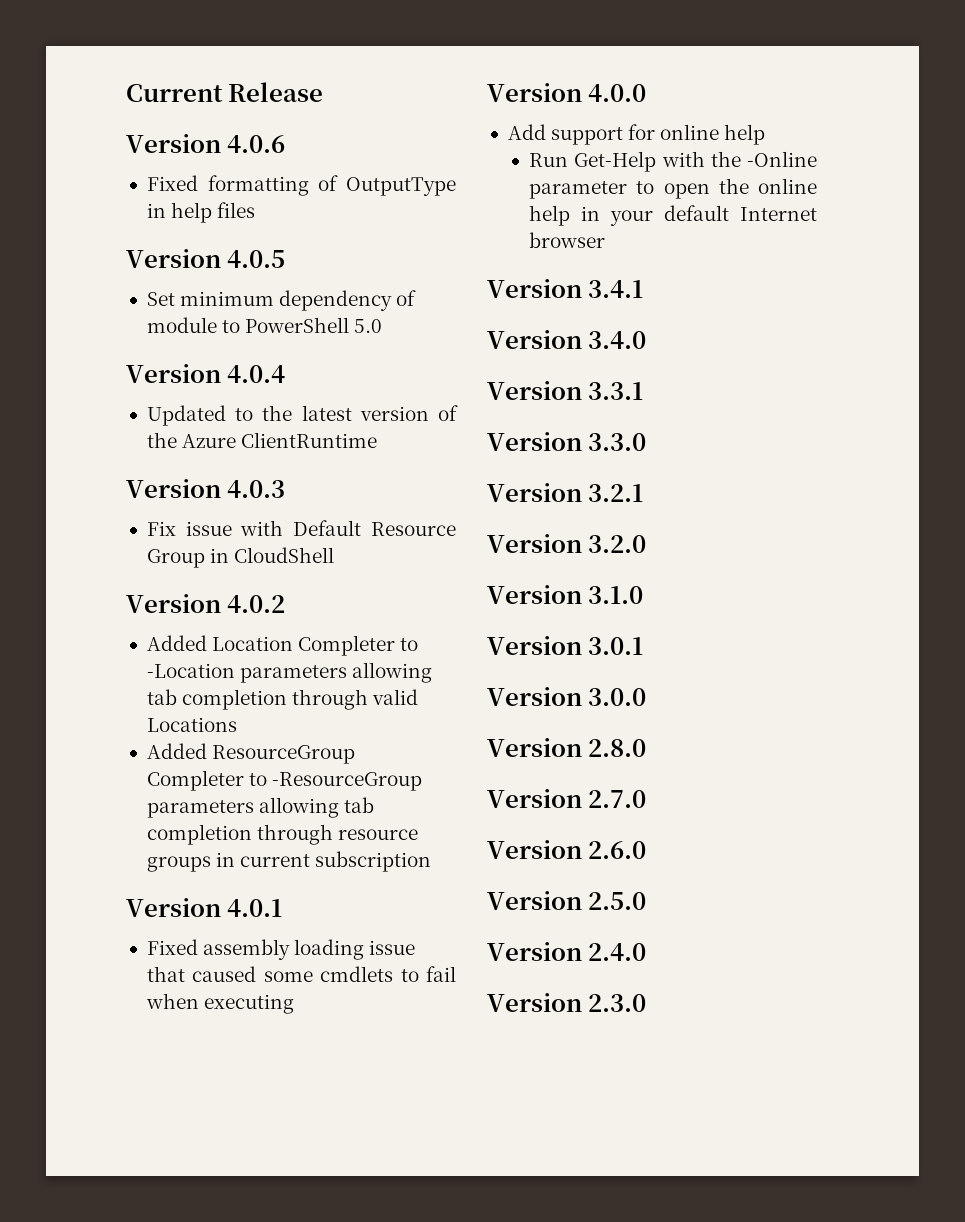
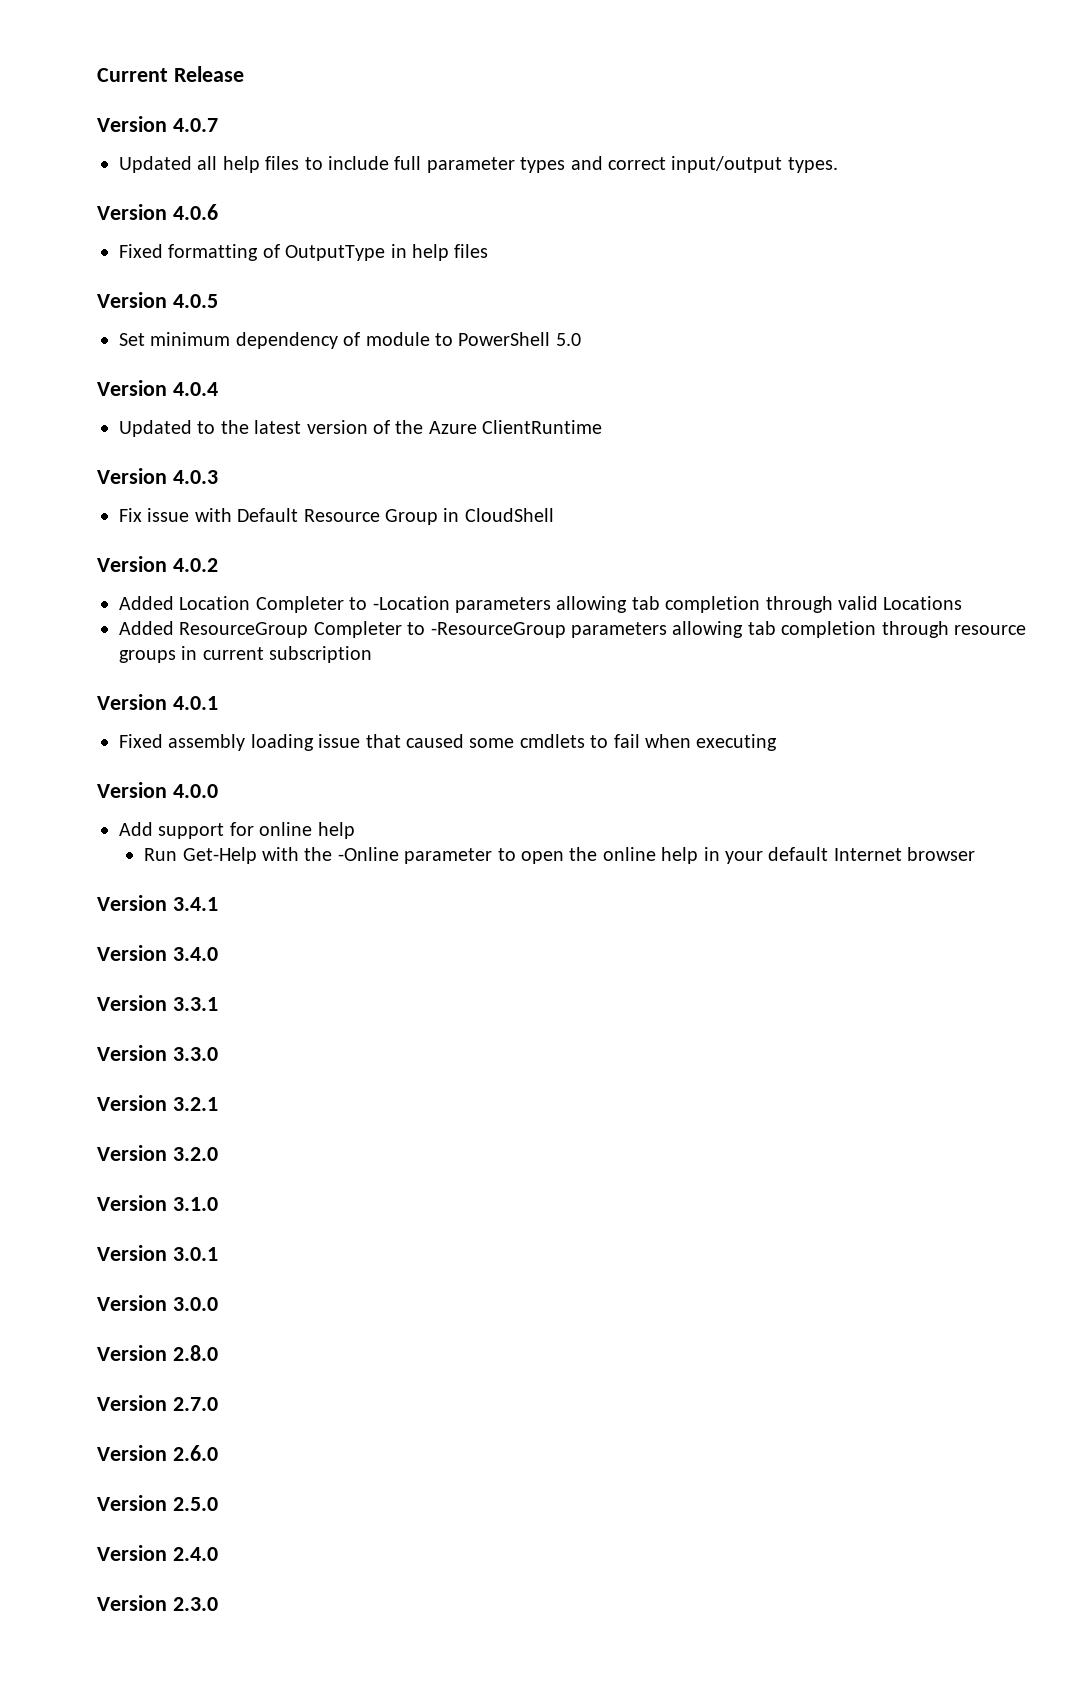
+ Version 4.0.7
+ Updated all help files to include full parameter types and correct input/output types.

